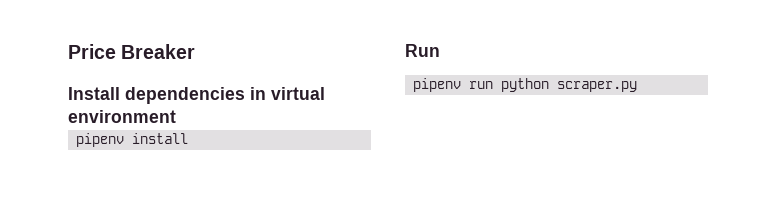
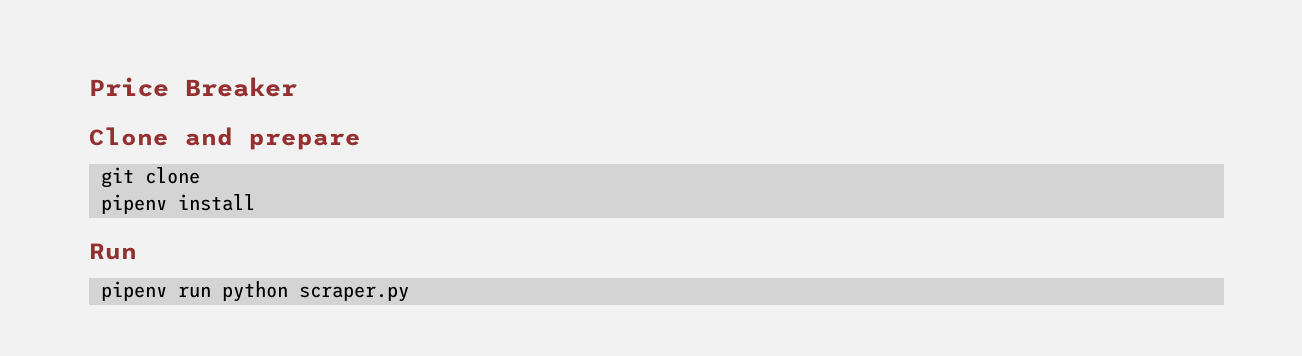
- Install dependencies in virtual environment
+ Clone and prepare
+ git clone

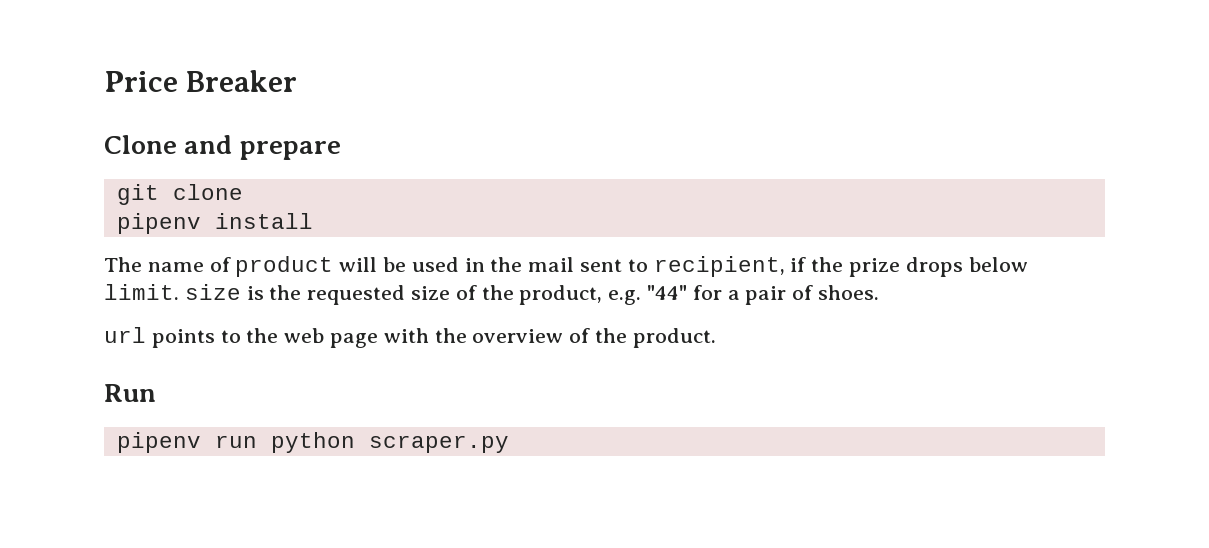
+ The name of product will be used in the mail sent to recipient, if the prize drops below limit. size is the requested size of the product, e.g. "44" for a pair of shoes.
+ url points to the web page with the overview of the product.

